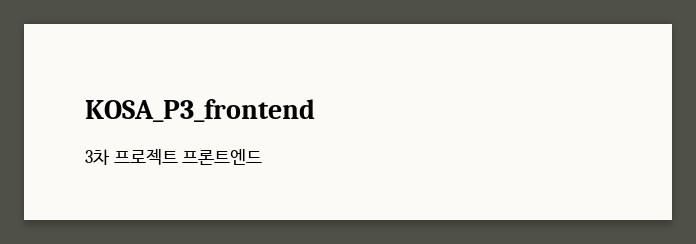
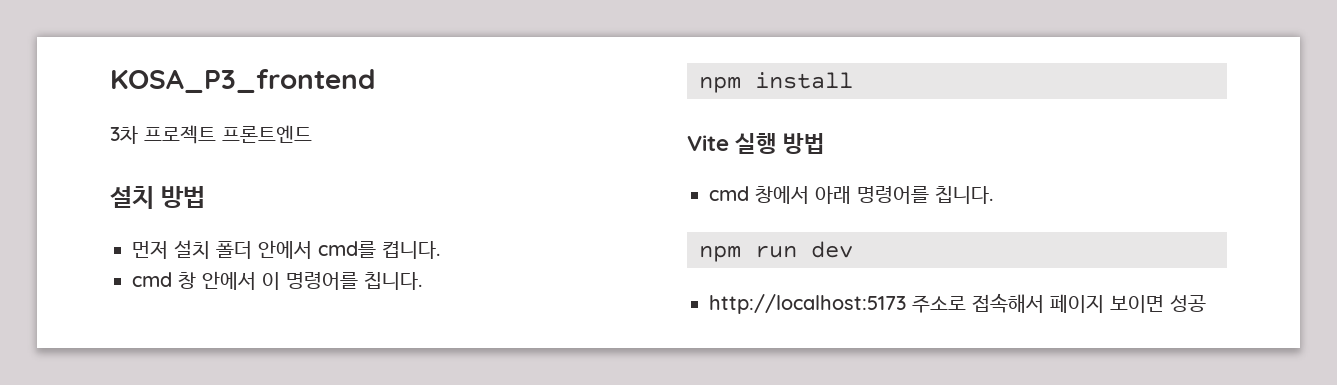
+ 설치 방법
+ 먼저 설치 폴더 안에서 cmd를 켭니다.
+ cmd 창 안에서 이 명령어를 칩니다.
+ npm install
+ Vite 실행 방법
+ cmd 창에서 아래 명령어를 칩니다.
+ npm run dev
+ http://localhost:5173 주소로 접속해서 페이지 보이면 성공

